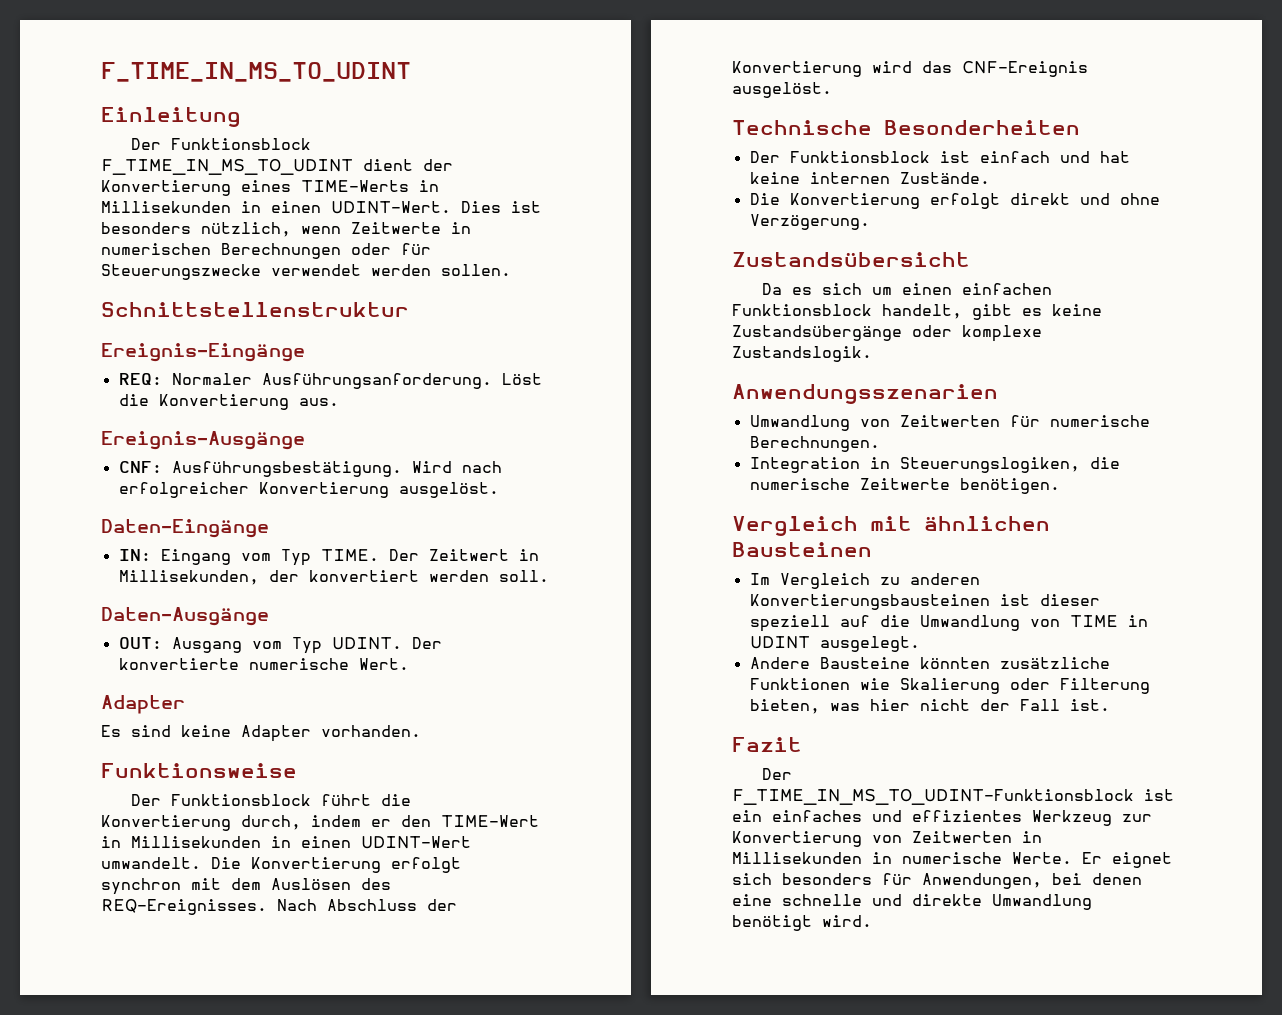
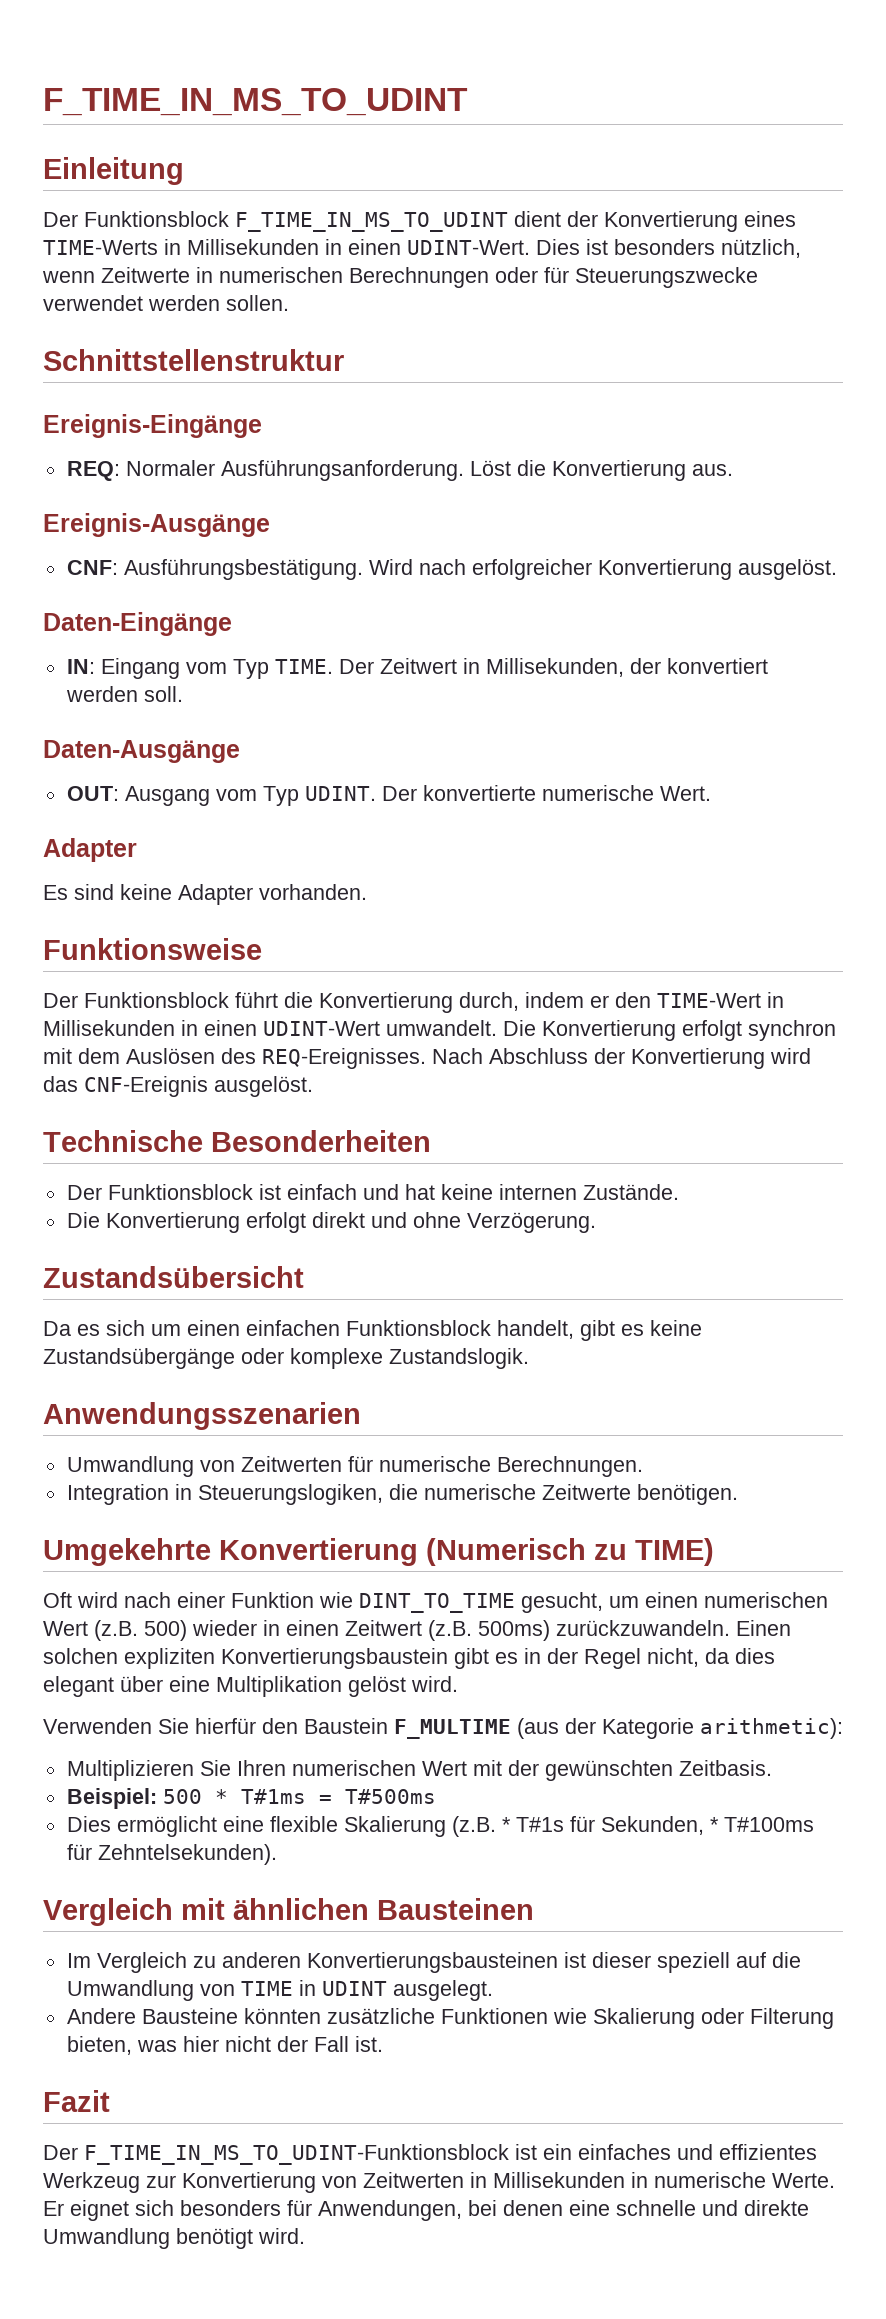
+ Umgekehrte Konvertierung (Numerisch zu TIME)
+ Oft wird nach einer Funktion wie DINT_TO_TIME gesucht, um einen numerischen Wert (z.B. 500) wieder in einen Zeitwert (z.B. 500ms) zurückzuwandeln. Einen solchen expliziten Konvertierungsbaustein gibt es in der Regel nicht, da dies elegant über eine Multiplikation gelöst wird.
+ Verwenden Sie hierfür den Baustein F_MULTIME (aus der Kategorie arithmetic):
+ Multiplizieren Sie Ihren numerischen Wert mit der gewünschten Zeitbasis.
+ Beispiel: 500 * T#1ms = T#500ms
+ Dies ermöglicht eine flexible Skalierung (z.B. * T#1s für Sekunden, * T#100ms für Zehntelsekunden).

